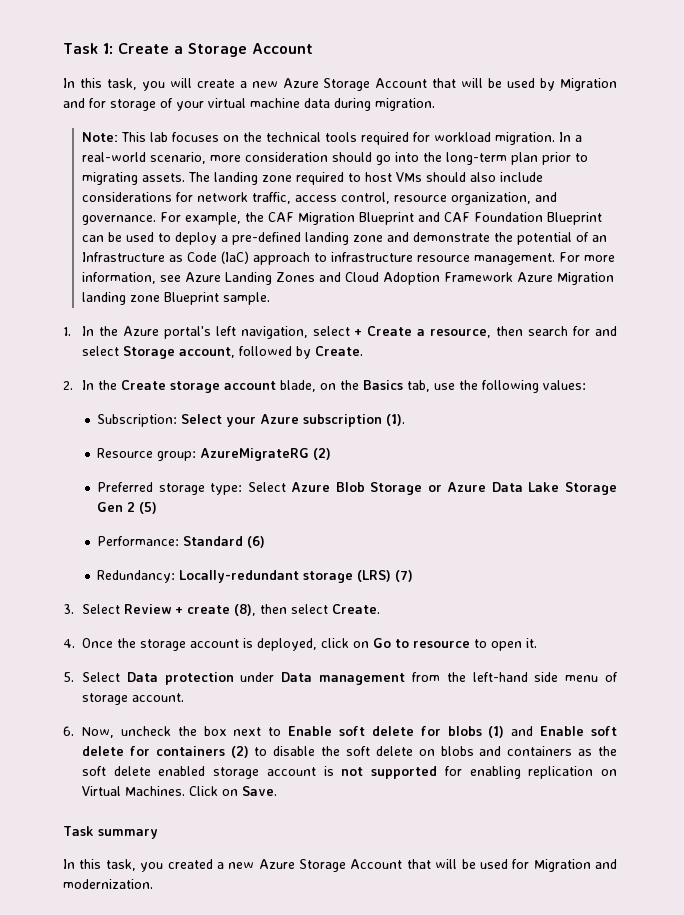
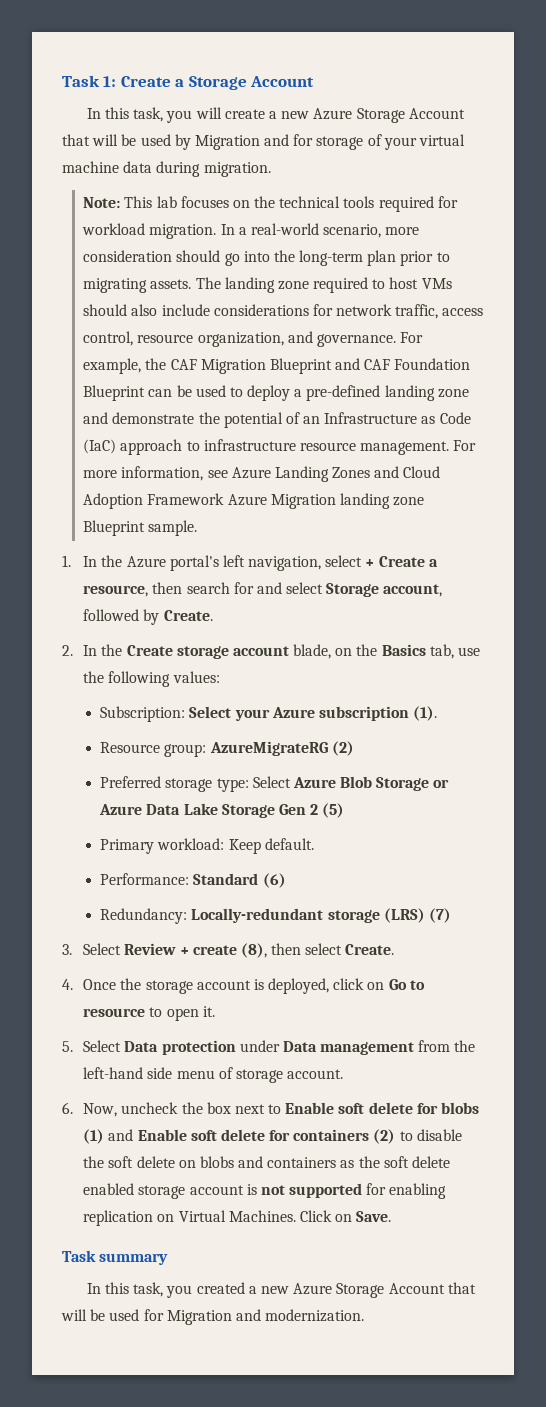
+ Primary workload: Keep default.

